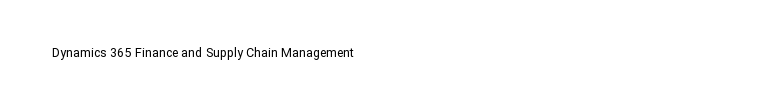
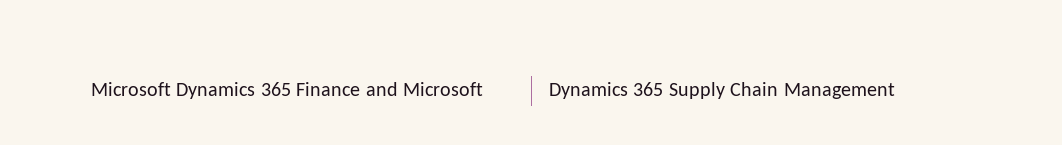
- Dynamics 365 Finance and Supply Chain Management
+ Microsoft Dynamics 365 Finance and Microsoft Dynamics 365 Supply Chain Management

